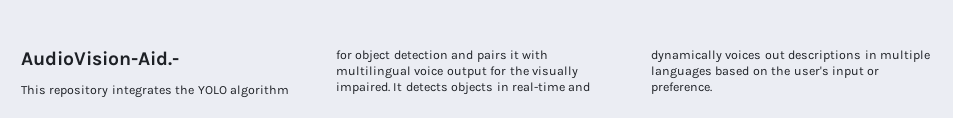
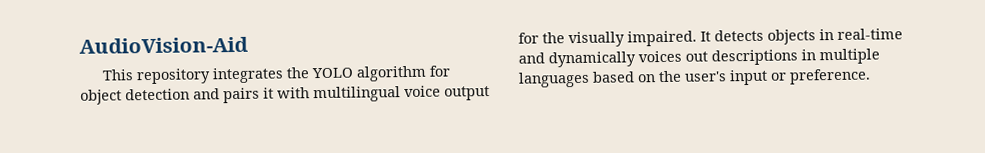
- AudioVision-Aid.-
+ AudioVision-Aid

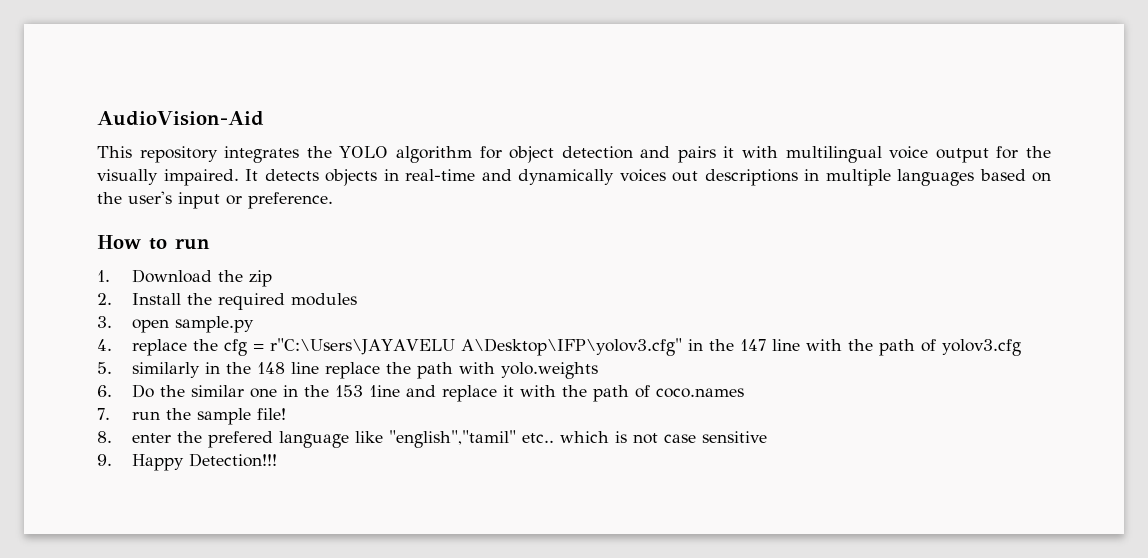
+ How to run
+ 1. Download the zip
+ 2. Install the required modules
+ 3. open sample.py
+ 4. replace the cfg = r"C:\Users\JAYAVELU A\Desktop\IFP\yolov3.cfg" in the 147 line with the path of yolov3.cfg
+ 5. similarly in the 148 line replace the path with yolo.weights
+ 6. Do the similar one in the 153 1ine and replace it with the path of coco.names
+ 7. run the sample file!
+ 8. enter the prefered language like "english","tamil" etc.. which is not case sensitive
+ 9. Happy Detection!!!

